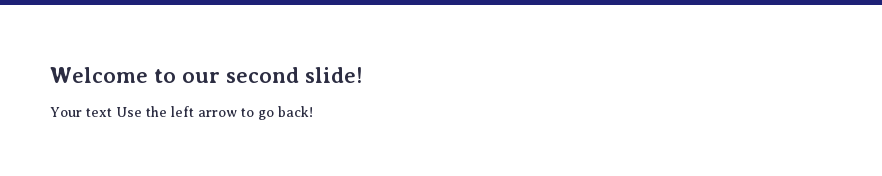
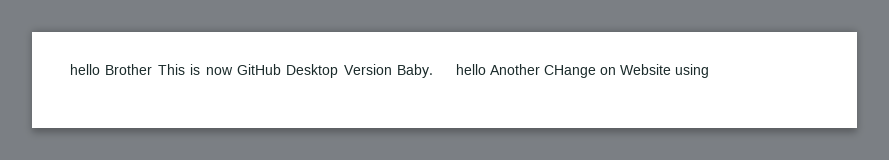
- Welcome to our second slide!
- Your text Use the left arrow to go back!
+ hello Brother This is now GitHub Desktop Version Baby. hello Another CHange on Website using

